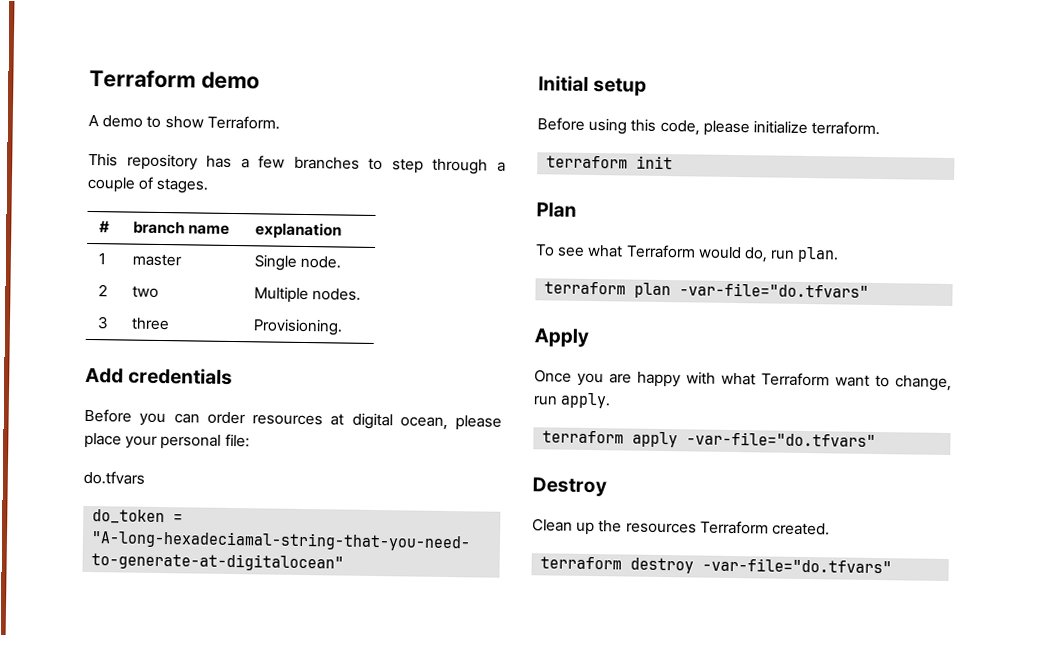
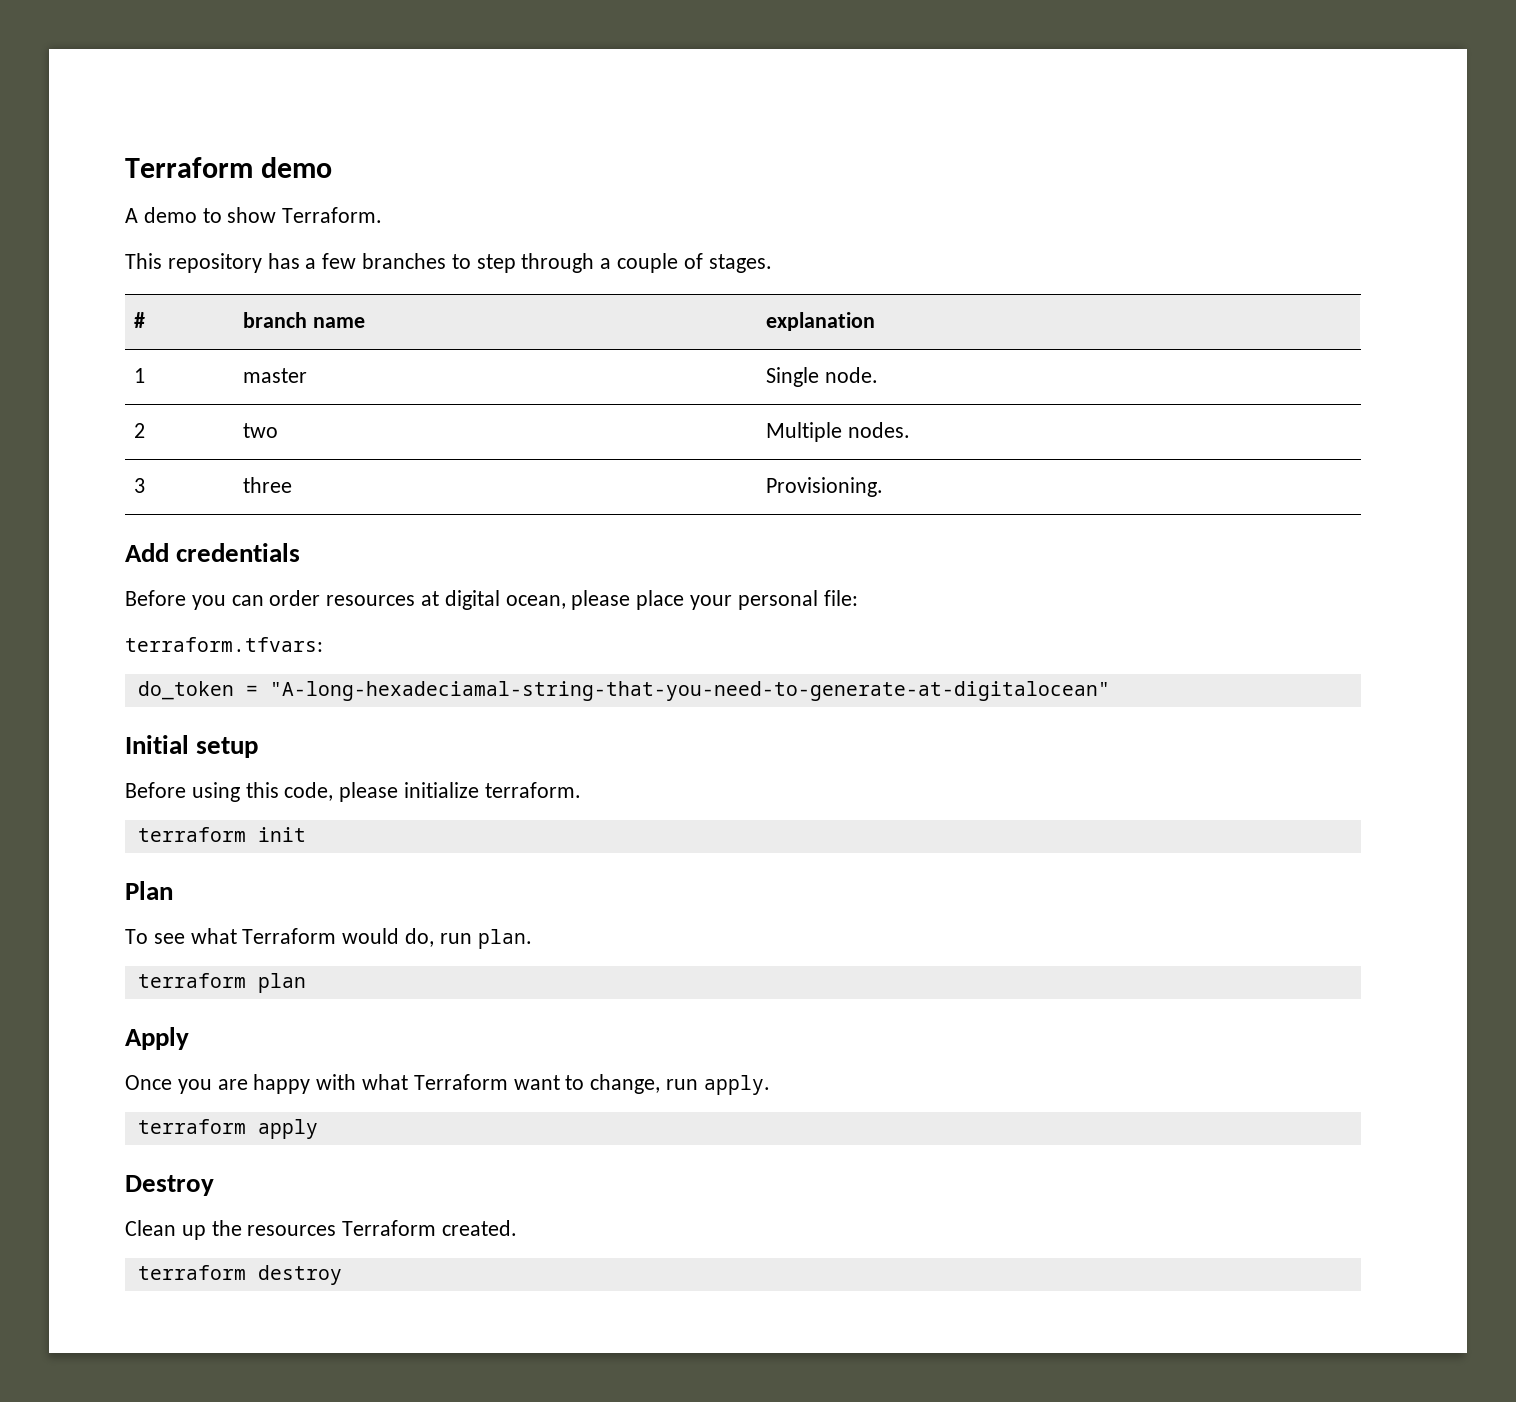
- do.tfvars
+ terraform.tfvars:
- terraform plan -var-file="do.tfvars"
+ terraform plan
- terraform apply -var-file="do.tfvars"
+ terraform apply
- terraform destroy -var-file="do.tfvars"
+ terraform destroy

